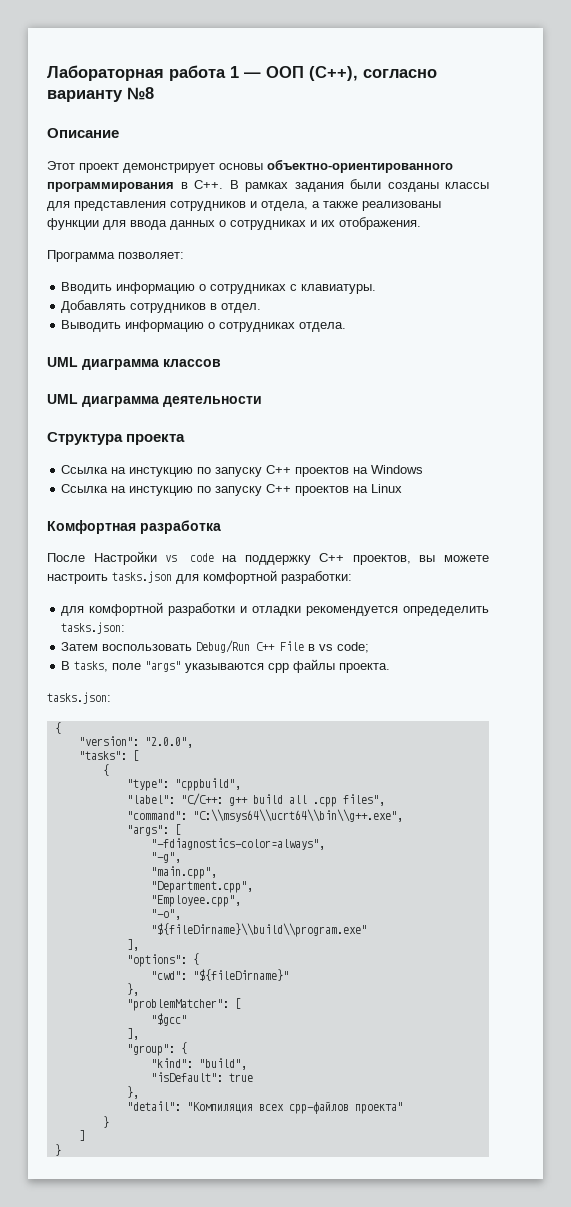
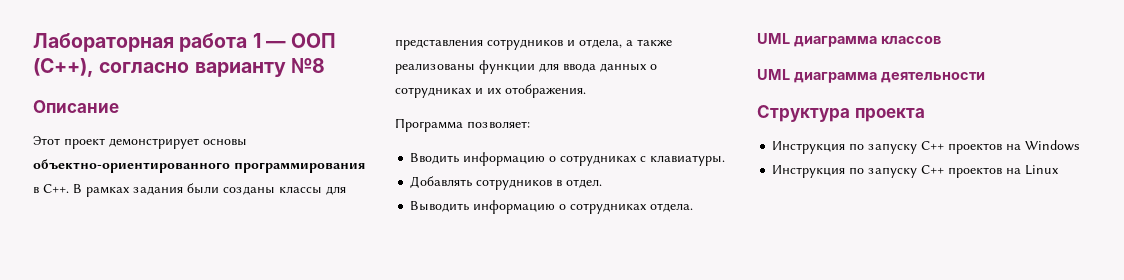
- Ссылка на инстукцию по запуску C++ проектов на Windows
+ Инструкция по запуску C++ проектов на Windows
- Ссылка на инстукцию по запуску C++ проектов на Linux
+ Инструкция по запуску C++ проектов на Linux
- Комфортная разработка
- После Настройки vs code на поддержку C++ проектов, вы можете настроить tasks.json для комфортной разработки:
- для комфортной разработки и отладки рекомендуется опредеделить tasks.json:
- Затем воспользовать Debug/Run C++ File в vs code;
- В tasks, поле "args" указываются cpp файлы проекта.
- tasks.json:
- {
- "version": "2.0.0",
- "tasks": [
- {
- "type": "cppbuild",
- "label": "C/C++: g++ build all .cpp files",
- "command": "C:\\msys64\\ucrt64\\bin\\g++.exe",
- "args": [
- "-fdiagnostics-color=always",
- "-g",
- "main.cpp",
- "Department.cpp",
- "Employee.cpp",
- "-o",
- "${fileDirname}\\build\\program.exe"
- ],
- "options": {
- "cwd": "${fileDirname}"
- },
- "problemMatcher": [
- "$gcc"
- ],
- "group": {
- "kind": "build",
- "isDefault": true
- },
- "detail": "Компиляция всех cpp-файлов проекта"
- }
- ]
- }

